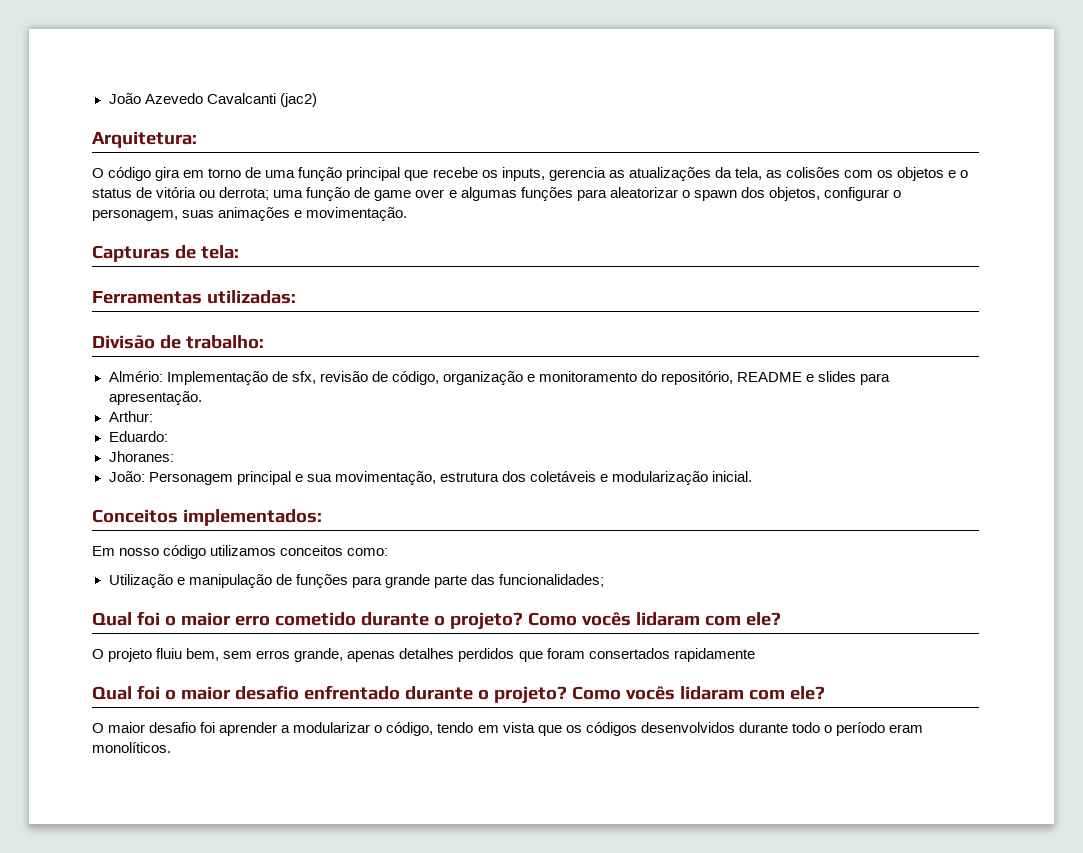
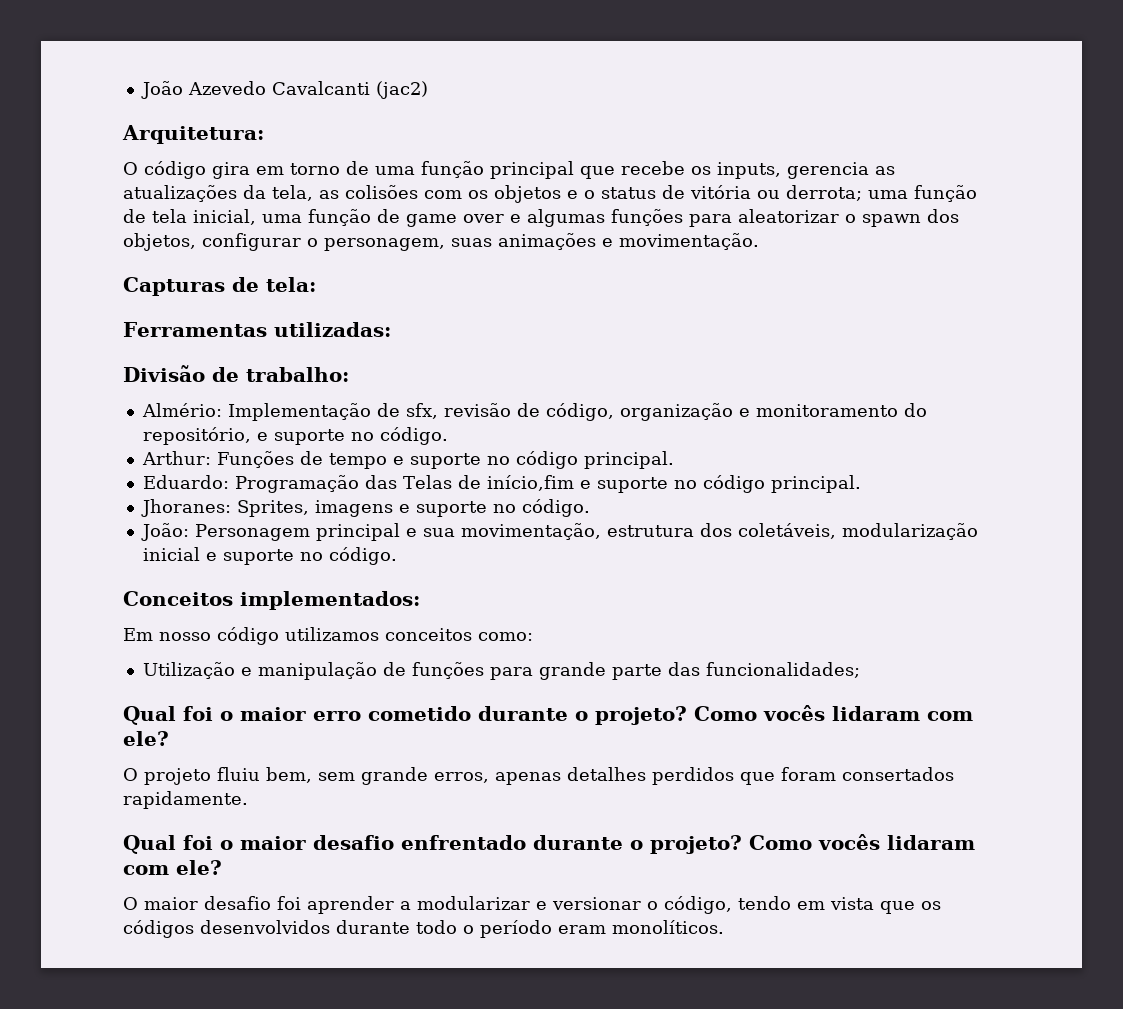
- O código gira em torno de uma função principal que recebe os inputs, gerencia as atualizações da tela, as colisões com os objetos e o status de vitória ou derrota; uma função de game over e algumas funções para aleatorizar o spawn dos objetos, configurar o personagem, suas animações e movimentação.
+ O código gira em torno de uma função principal que recebe os inputs, gerencia as atualizações da tela, as colisões com os objetos e o status de vitória ou derrota; uma função de tela inicial, uma função de game over e algumas funções para aleatorizar o spawn dos objetos, configurar o personagem, suas animações e movimentação.
- Almério: Implementação de sfx, revisão de código, organização e monitoramento do repositório, README e slides para apresentação.
- Arthur:
- Eduardo:
- Jhoranes:
+ Almério: Implementação de sfx, revisão de código, organização e monitoramento do repositório, e suporte no código.
+ Arthur: Funções de tempo e suporte no código principal.
+ Eduardo: Programação das Telas de início,fim e suporte no código principal.
+ Jhoranes: Sprites, imagens e suporte no código.
- João: Personagem principal e sua movimentação, estrutura dos coletáveis e modularização inicial.
+ João: Personagem principal e sua movimentação, estrutura dos coletáveis, modularização inicial e suporte no código.
- O projeto fluiu bem, sem erros grande, apenas detalhes perdidos que foram consertados rapidamente
+ O projeto fluiu bem, sem grande erros, apenas detalhes perdidos que foram consertados rapidamente.
- O maior desafio foi aprender a modularizar o código, tendo em vista que os códigos desenvolvidos durante todo o período eram monolíticos.
+ O maior desafio foi aprender a modularizar e versionar o código, tendo em vista que os códigos desenvolvidos durante todo o período eram monolíticos.

